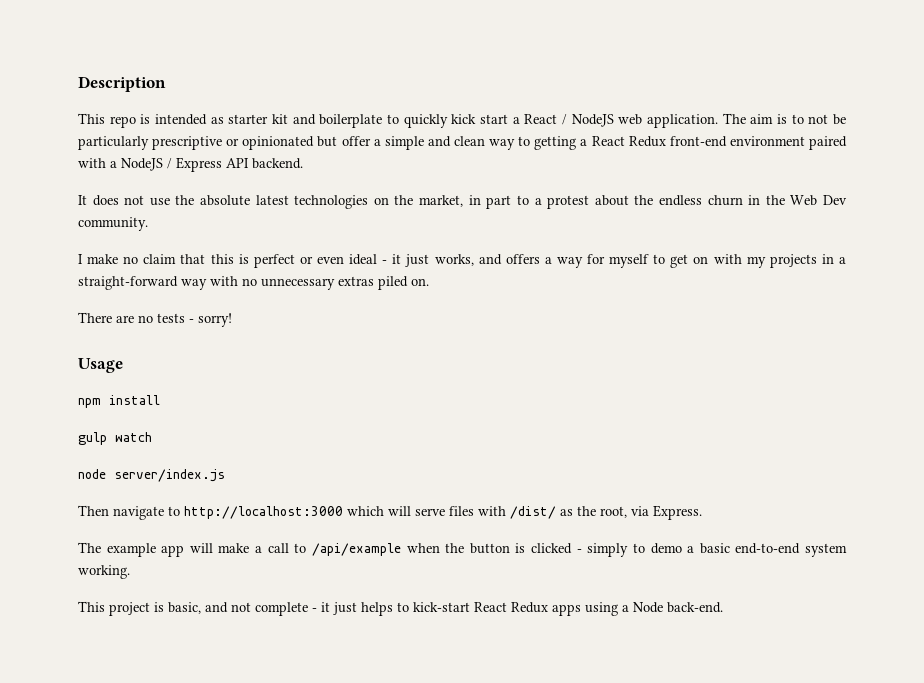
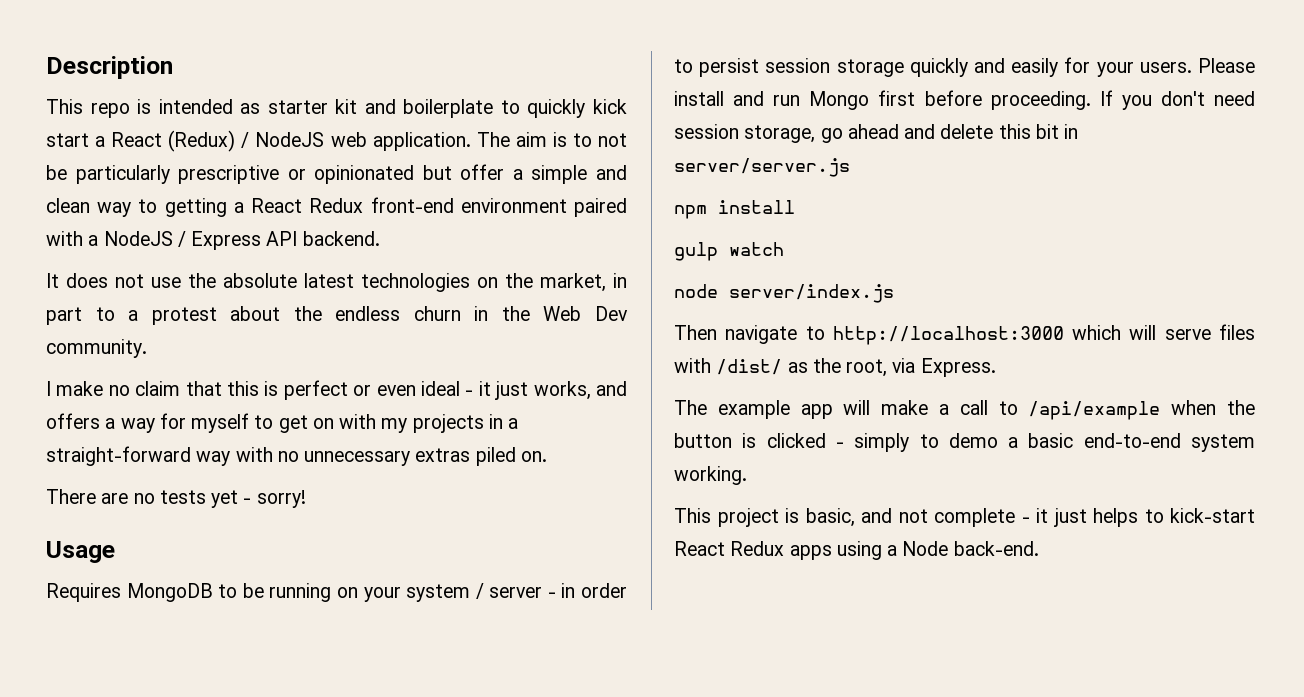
- This repo is intended as starter kit and boilerplate to quickly kick start a React / NodeJS web application.
+ This repo is intended as starter kit and boilerplate to quickly kick start a React (Redux) / NodeJS web application.
- There are no tests - sorry!
+ There are no tests yet - sorry!
+ Requires MongoDB to be running on your system / server - in order to persist session storage quickly and easily for your users. Please install and run Mongo first before proceeding. If you don't need session storage, go ahead and delete this bit in server/server.js

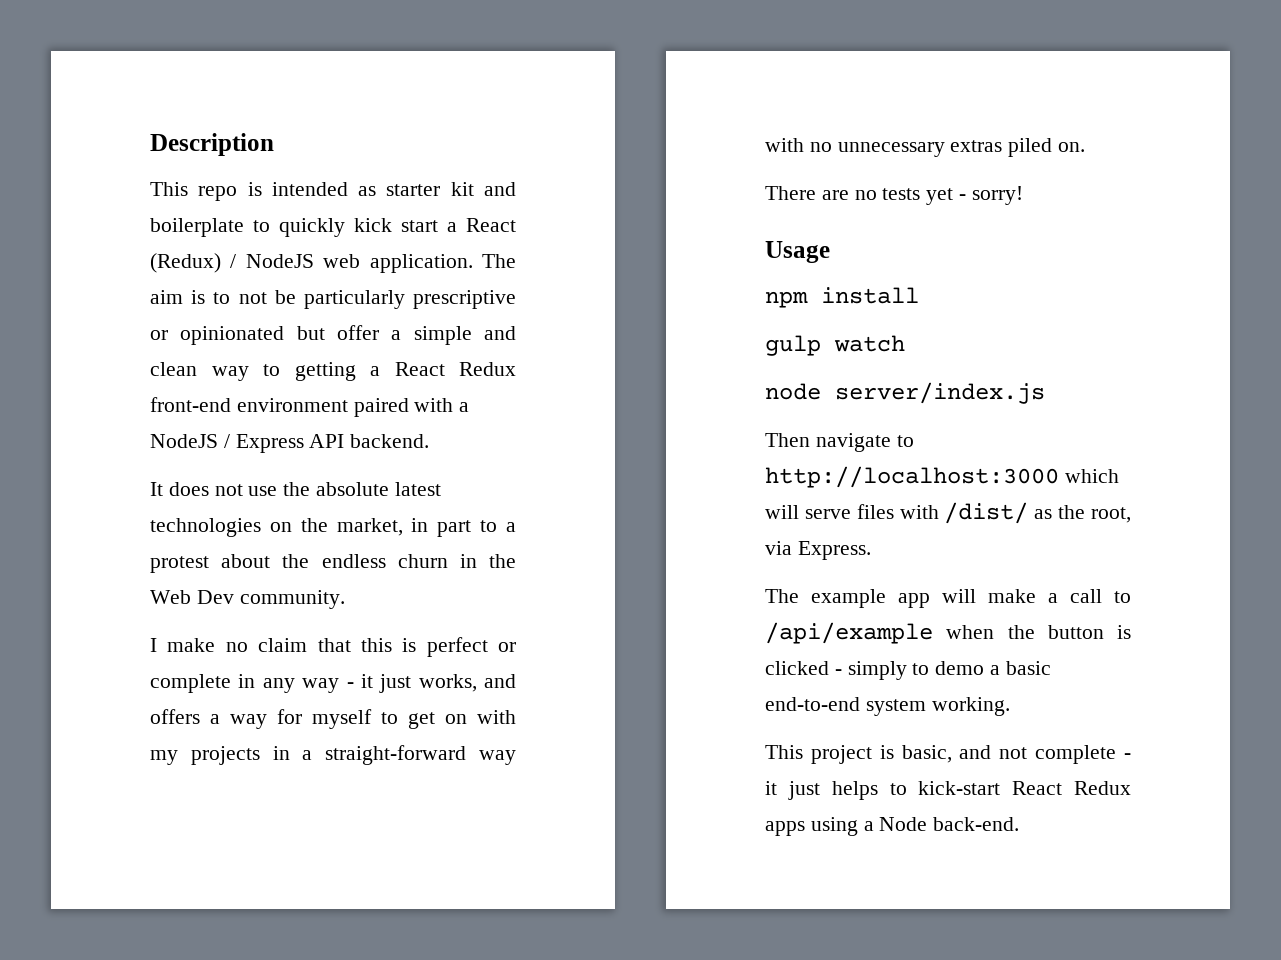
- I make no claim that this is perfect or even ideal - it just works, and offers a way for myself to get on with my projects in a straight-forward way with no unnecessary extras piled on.
+ I make no claim that this is perfect or complete in any way - it just works, and offers a way for myself to get on with my projects in a straight-forward way with no unnecessary extras piled on.
- Requires MongoDB to be running on your system / server - in order to persist session storage quickly and easily for your users. Please install and run Mongo first before proceeding. If you don't need session storage, go ahead and delete this bit in server/server.js

